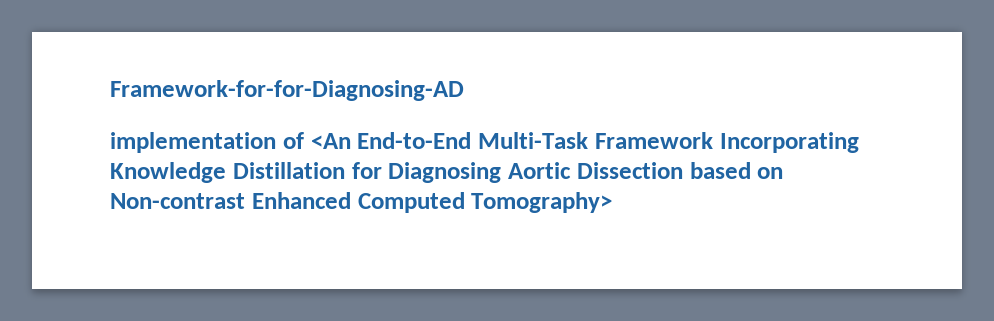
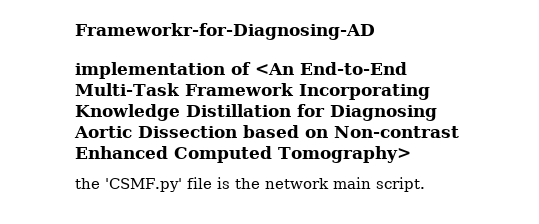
- Framework-for-for-Diagnosing-AD
+ Frameworkr-for-Diagnosing-AD
+ the 'CSMF.py' file is the network main script.

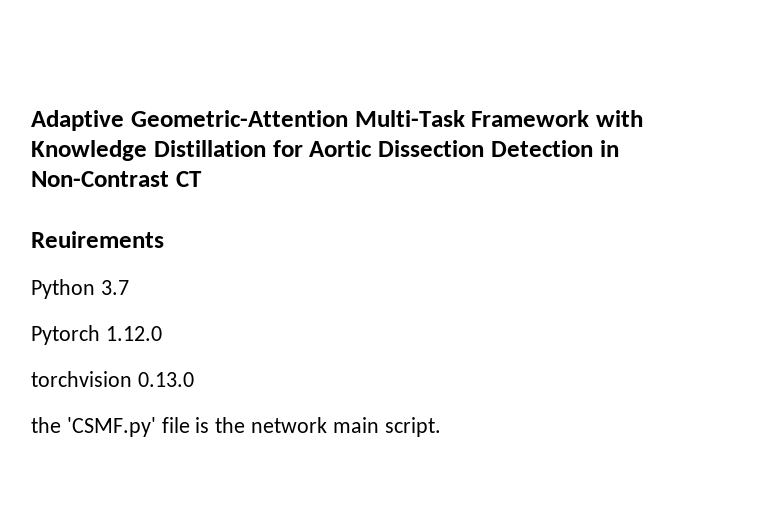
- Frameworkr-for-Diagnosing-AD
- implementation of <An End-to-End Multi-Task Framework Incorporating Knowledge Distillation for Diagnosing Aortic Dissection based on Non-contrast Enhanced Computed Tomography>
+ Adaptive Geometric-Attention Multi-Task Framework with Knowledge Distillation for Aortic Dissection Detection in Non-Contrast CT
+ Reuirements
+ Python 3.7
+ Pytorch 1.12.0
+ torchvision 0.13.0

